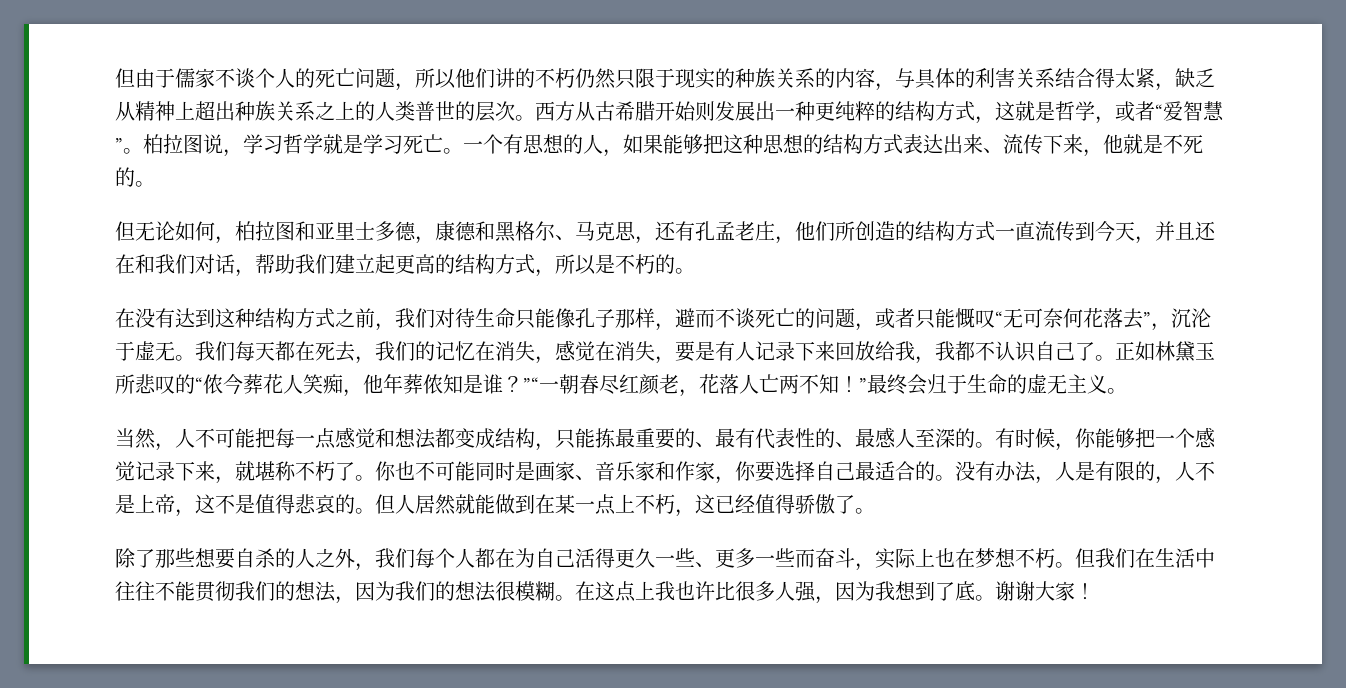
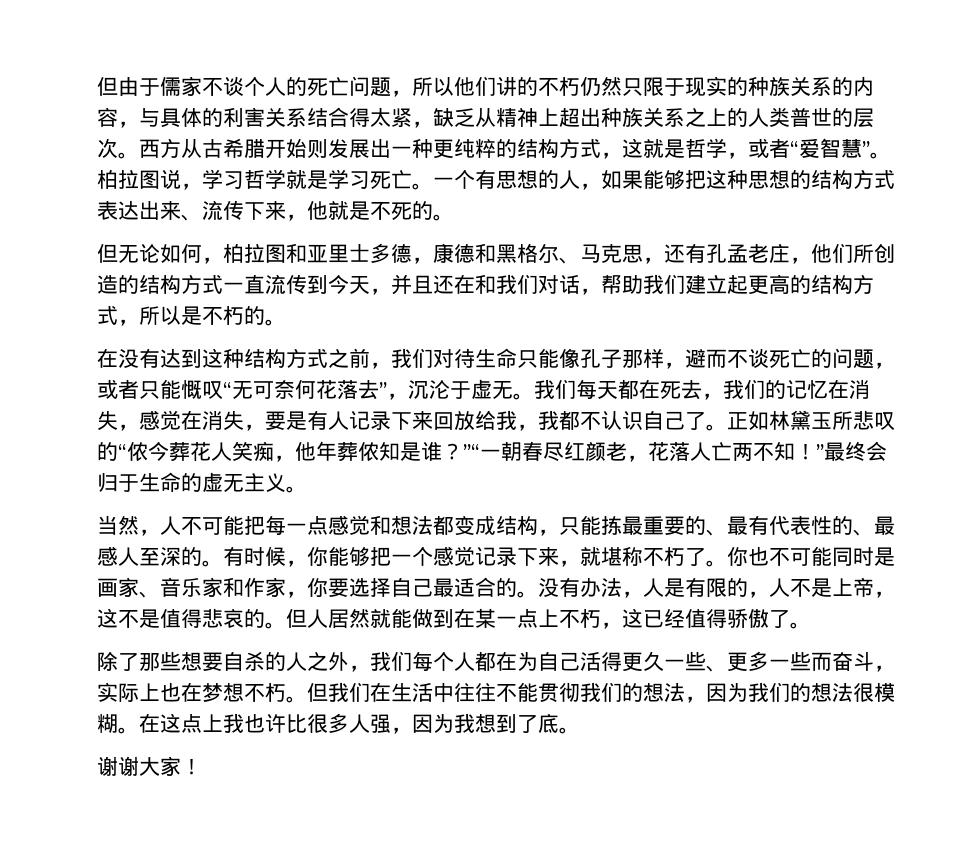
- 在这点上我也许比很多人强，因为我想到了底。谢谢大家！
+ 在这点上我也许比很多人强，因为我想到了底。
+ 谢谢大家！

